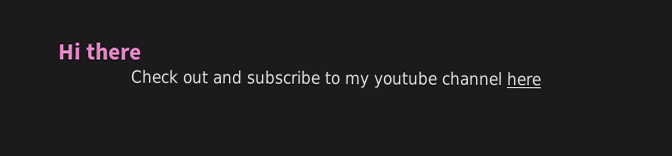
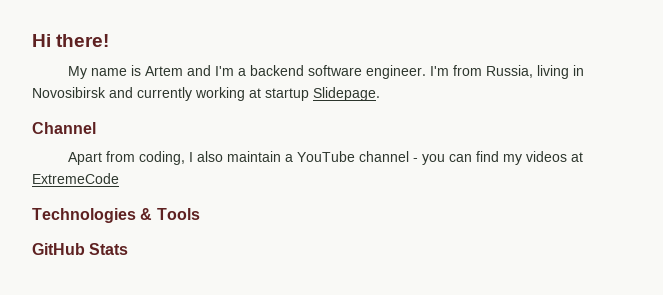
- Hi there
- Check out and subscribe to my youtube channel here
+ Hi there!
+ My name is Artem and I'm a backend software engineer. I'm from Russia, living in Novosibirsk and currently working at startup Slidepage.
+ Channel
+ Apart from coding, I also maintain a YouTube channel - you can find my videos at ExtremeCode
+ Technologies & Tools
+ GitHub Stats

